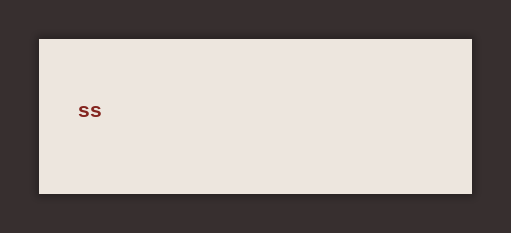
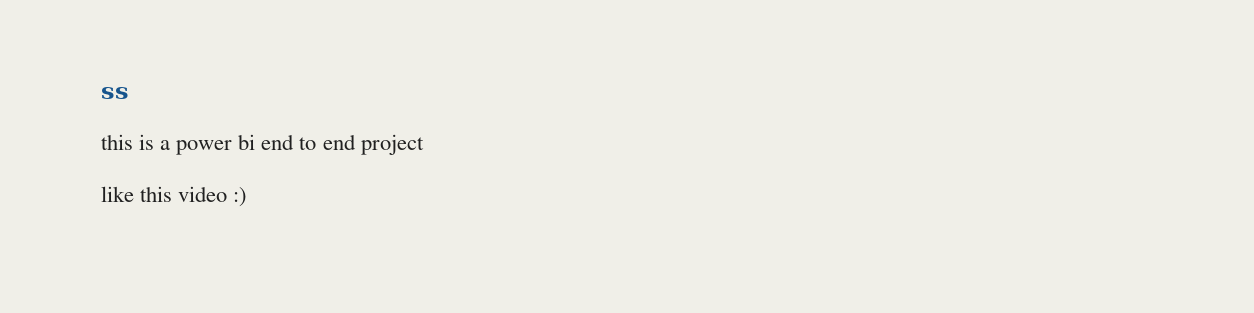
+ this is a power bi end to end project
+ like this video :)

